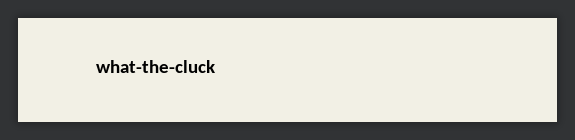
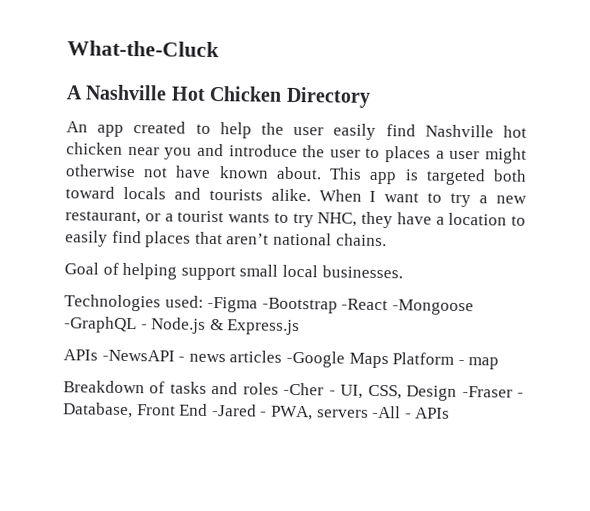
- what-the-cluck
+ What-the-Cluck
+ A Nashville Hot Chicken Directory
+ An app created to help the user easily find Nashville hot chicken near you and introduce the user to places a user might otherwise not have known about. This app is targeted both toward locals and tourists alike. When I want to try a new restaurant, or a tourist wants to try NHC, they have a location to easily find places that aren’t national chains.
+ Goal of helping support small local businesses.
+ Technologies used: -Figma -Bootstrap -React -Mongoose -GraphQL - Node.js & Express.js
+ APIs -NewsAPI - news articles -Google Maps Platform - map
+ Breakdown of tasks and roles -Cher - UI, CSS, Design -Fraser - Database, Front End -Jared - PWA, servers -All - APIs

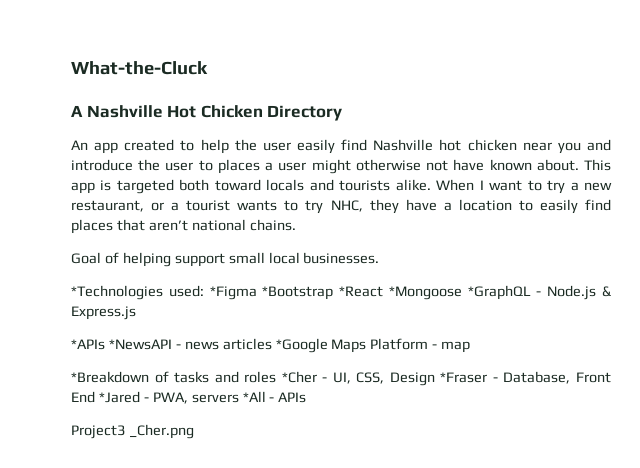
- Technologies used: -Figma -Bootstrap -React -Mongoose -GraphQL - Node.js & Express.js
+ *Technologies used: *Figma *Bootstrap *React *Mongoose *GraphQL - Node.js & Express.js
- APIs -NewsAPI - news articles -Google Maps Platform - map
+ *APIs *NewsAPI - news articles *Google Maps Platform - map
- Breakdown of tasks and roles -Cher - UI, CSS, Design -Fraser - Database, Front End -Jared - PWA, servers -All - APIs
+ *Breakdown of tasks and roles *Cher - UI, CSS, Design *Fraser - Database, Front End *Jared - PWA, servers *All - APIs
+ Project3 _Cher.png

